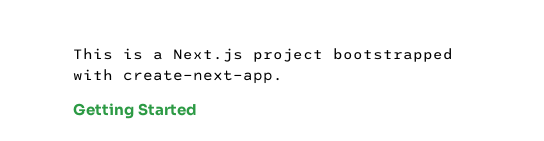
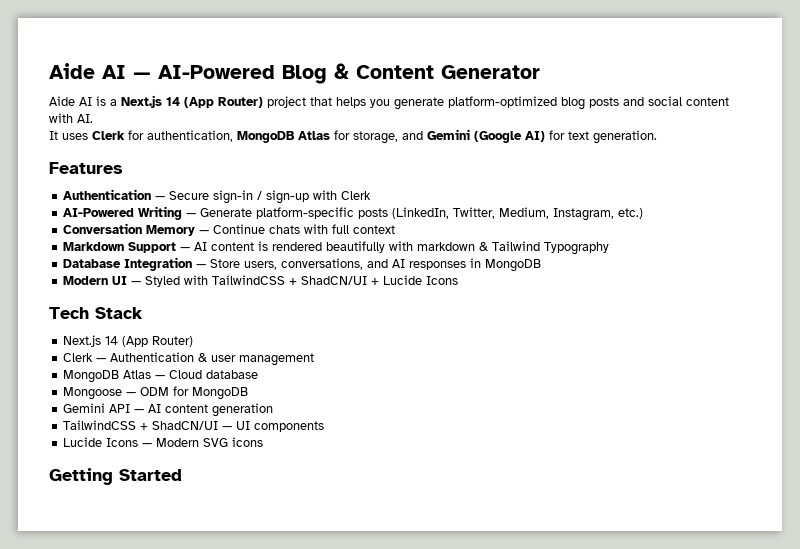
- This is a Next.js project bootstrapped with create-next-app.
+ Aide AI — AI-Powered Blog & Content Generator
+ Aide AI is a Next.js 14 (App Router) project that helps you generate platform-optimized blog posts and social content with AI.
+ It uses Clerk for authentication, MongoDB Atlas for storage, and Gemini (Google AI) for text generation.
+ Features
+ Authentication — Secure sign-in / sign-up with Clerk
+ AI-Powered Writing — Generate platform-specific posts (LinkedIn, Twitter, Medium, Instagram, etc.)
+ Conversation Memory — Continue chats with full context
+ Markdown Support — AI content is rendered beautifully with markdown & Tailwind Typography
+ Database Integration — Store users, conversations, and AI responses in MongoDB
+ Modern UI — Styled with TailwindCSS + ShadCN/UI + Lucide Icons
+ Tech Stack
+ Next.js 14 (App Router)
+ Clerk — Authentication & user management
+ MongoDB Atlas — Cloud database
+ Mongoose — ODM for MongoDB
+ Gemini API — AI content generation
+ TailwindCSS + ShadCN/UI — UI components
+ Lucide Icons — Modern SVG icons

